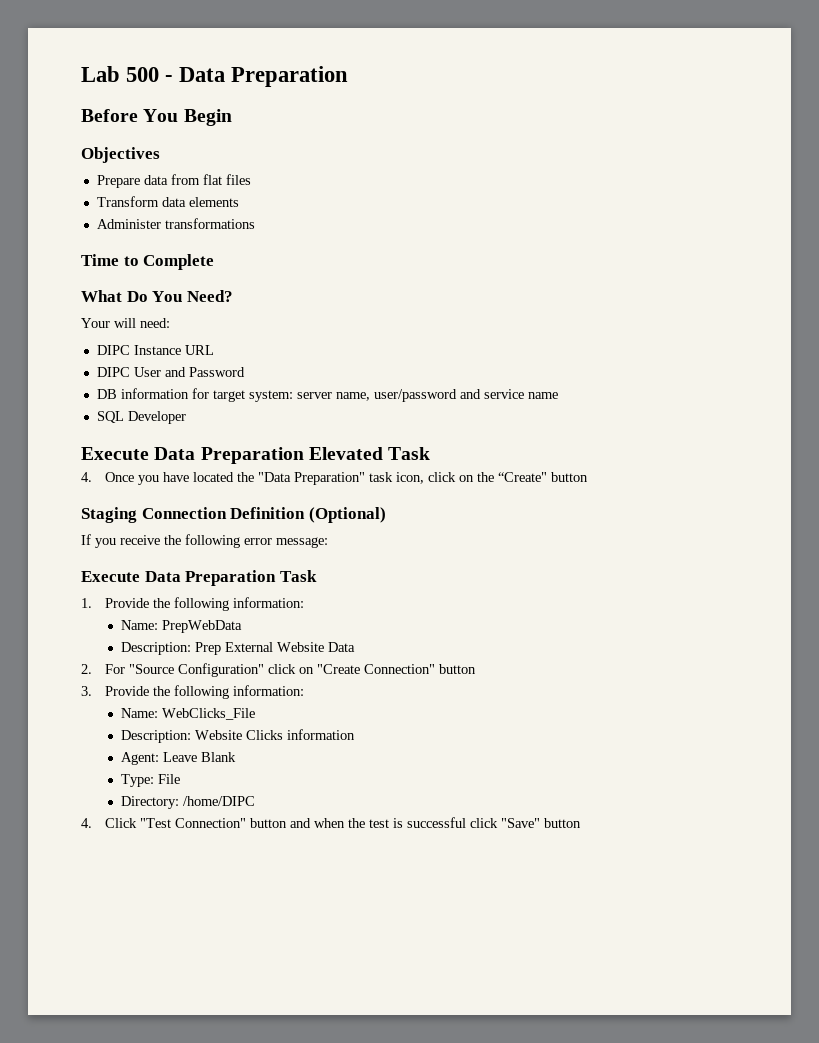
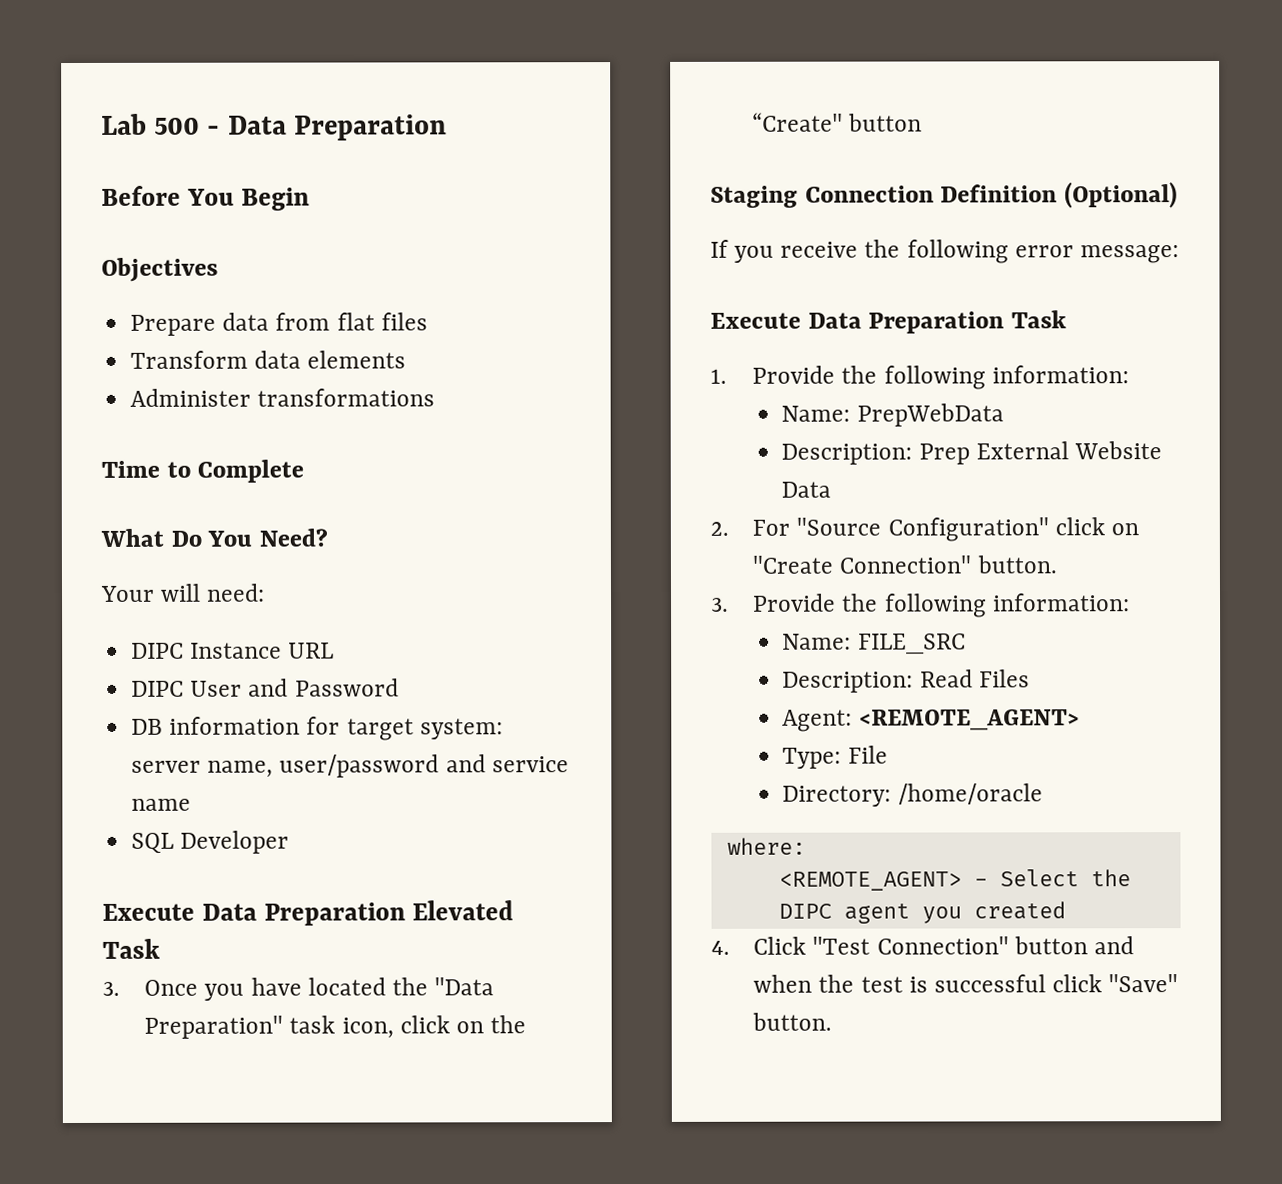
- 4. Once you have located the "Data Preparation" task icon, click on the “Create" button
+ 3. Once you have located the "Data Preparation" task icon, click on the “Create" button
- 2. For "Source Configuration" click on "Create Connection" button
+ 2. For "Source Configuration" click on "Create Connection" button.
- Name: WebClicks_File
- Description: Website Clicks information
+ Name: FILE_SRC
+ Description: Read Files
- Agent: Leave Blank
+ Agent: <REMOTE_AGENT>
- Directory: /home/DIPC
+ Directory: /home/oracle
+ where:
+ <REMOTE_AGENT> - Select the DIPC agent you created
- 4. Click "Test Connection" button and when the test is successful click "Save" button
+ 4. Click "Test Connection" button and when the test is successful click "Save" button.

